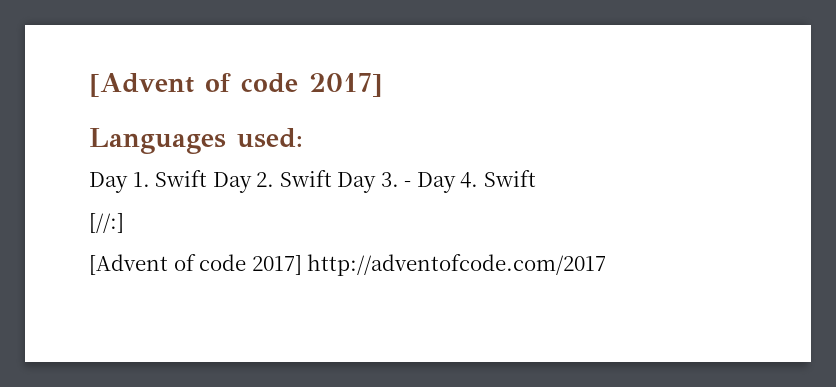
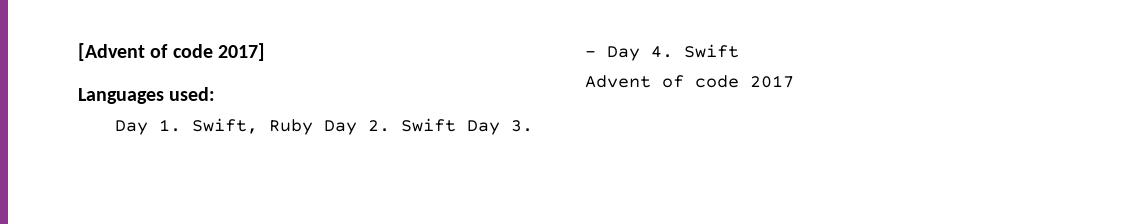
- Day 1. Swift Day 2. Swift Day 3. - Day 4. Swift
+ Day 1. Swift, Ruby Day 2. Swift Day 3. - Day 4. Swift
- [//:]
- [Advent of code 2017] http://adventofcode.com/2017
+ Advent of code 2017

